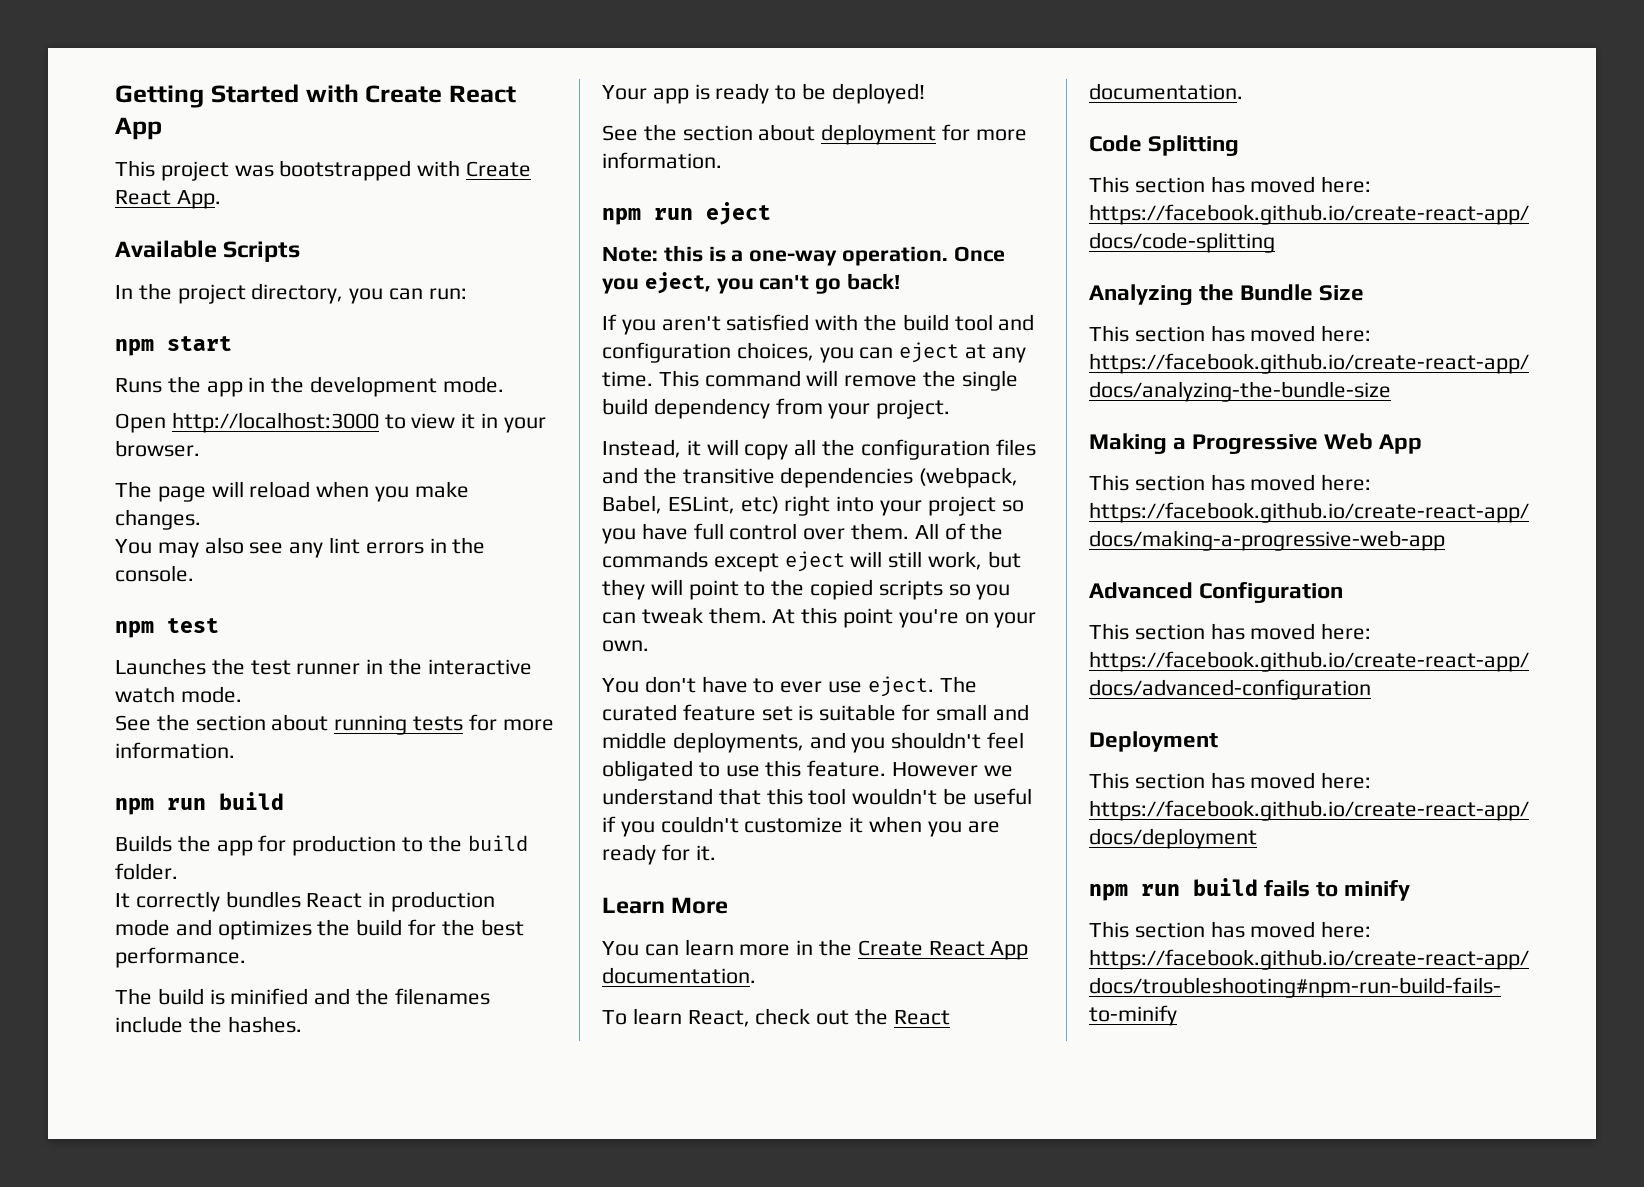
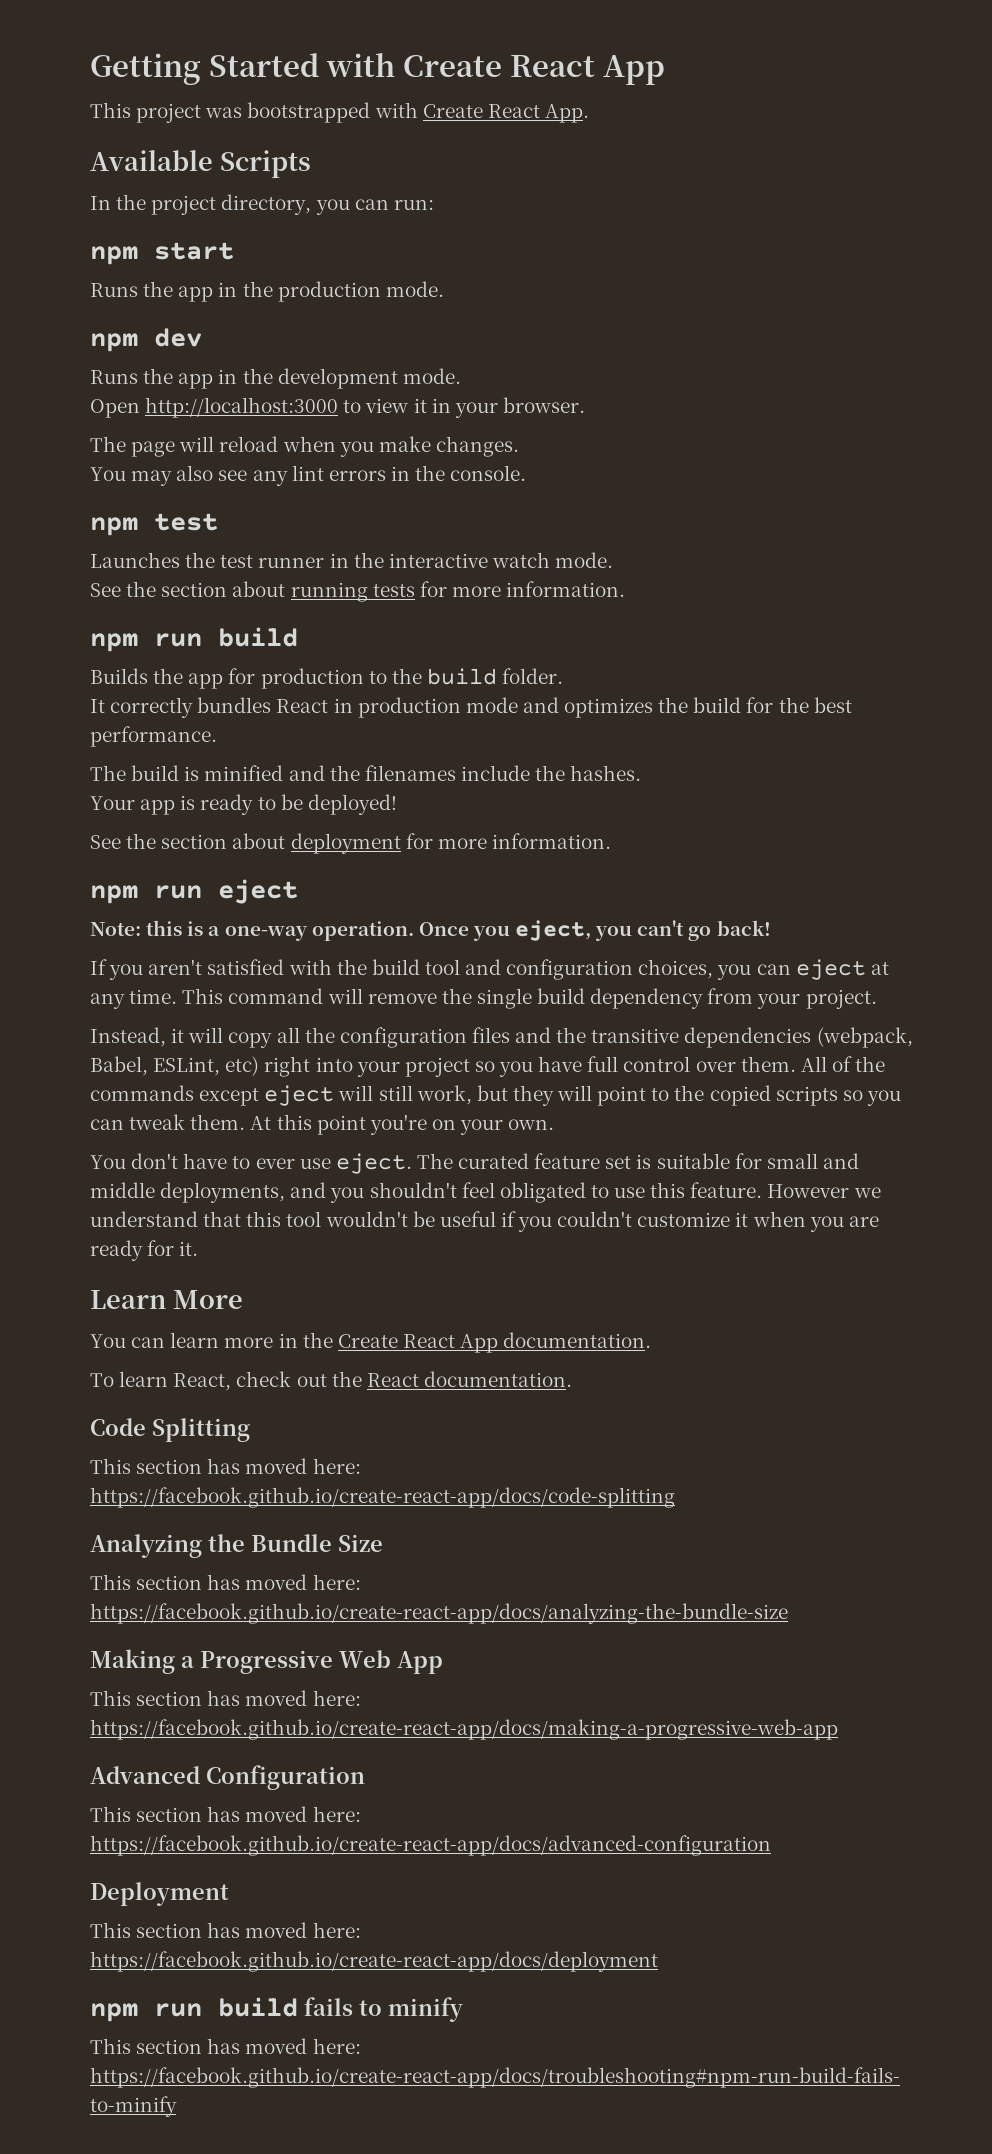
+ Runs the app in the production mode.
+ npm dev

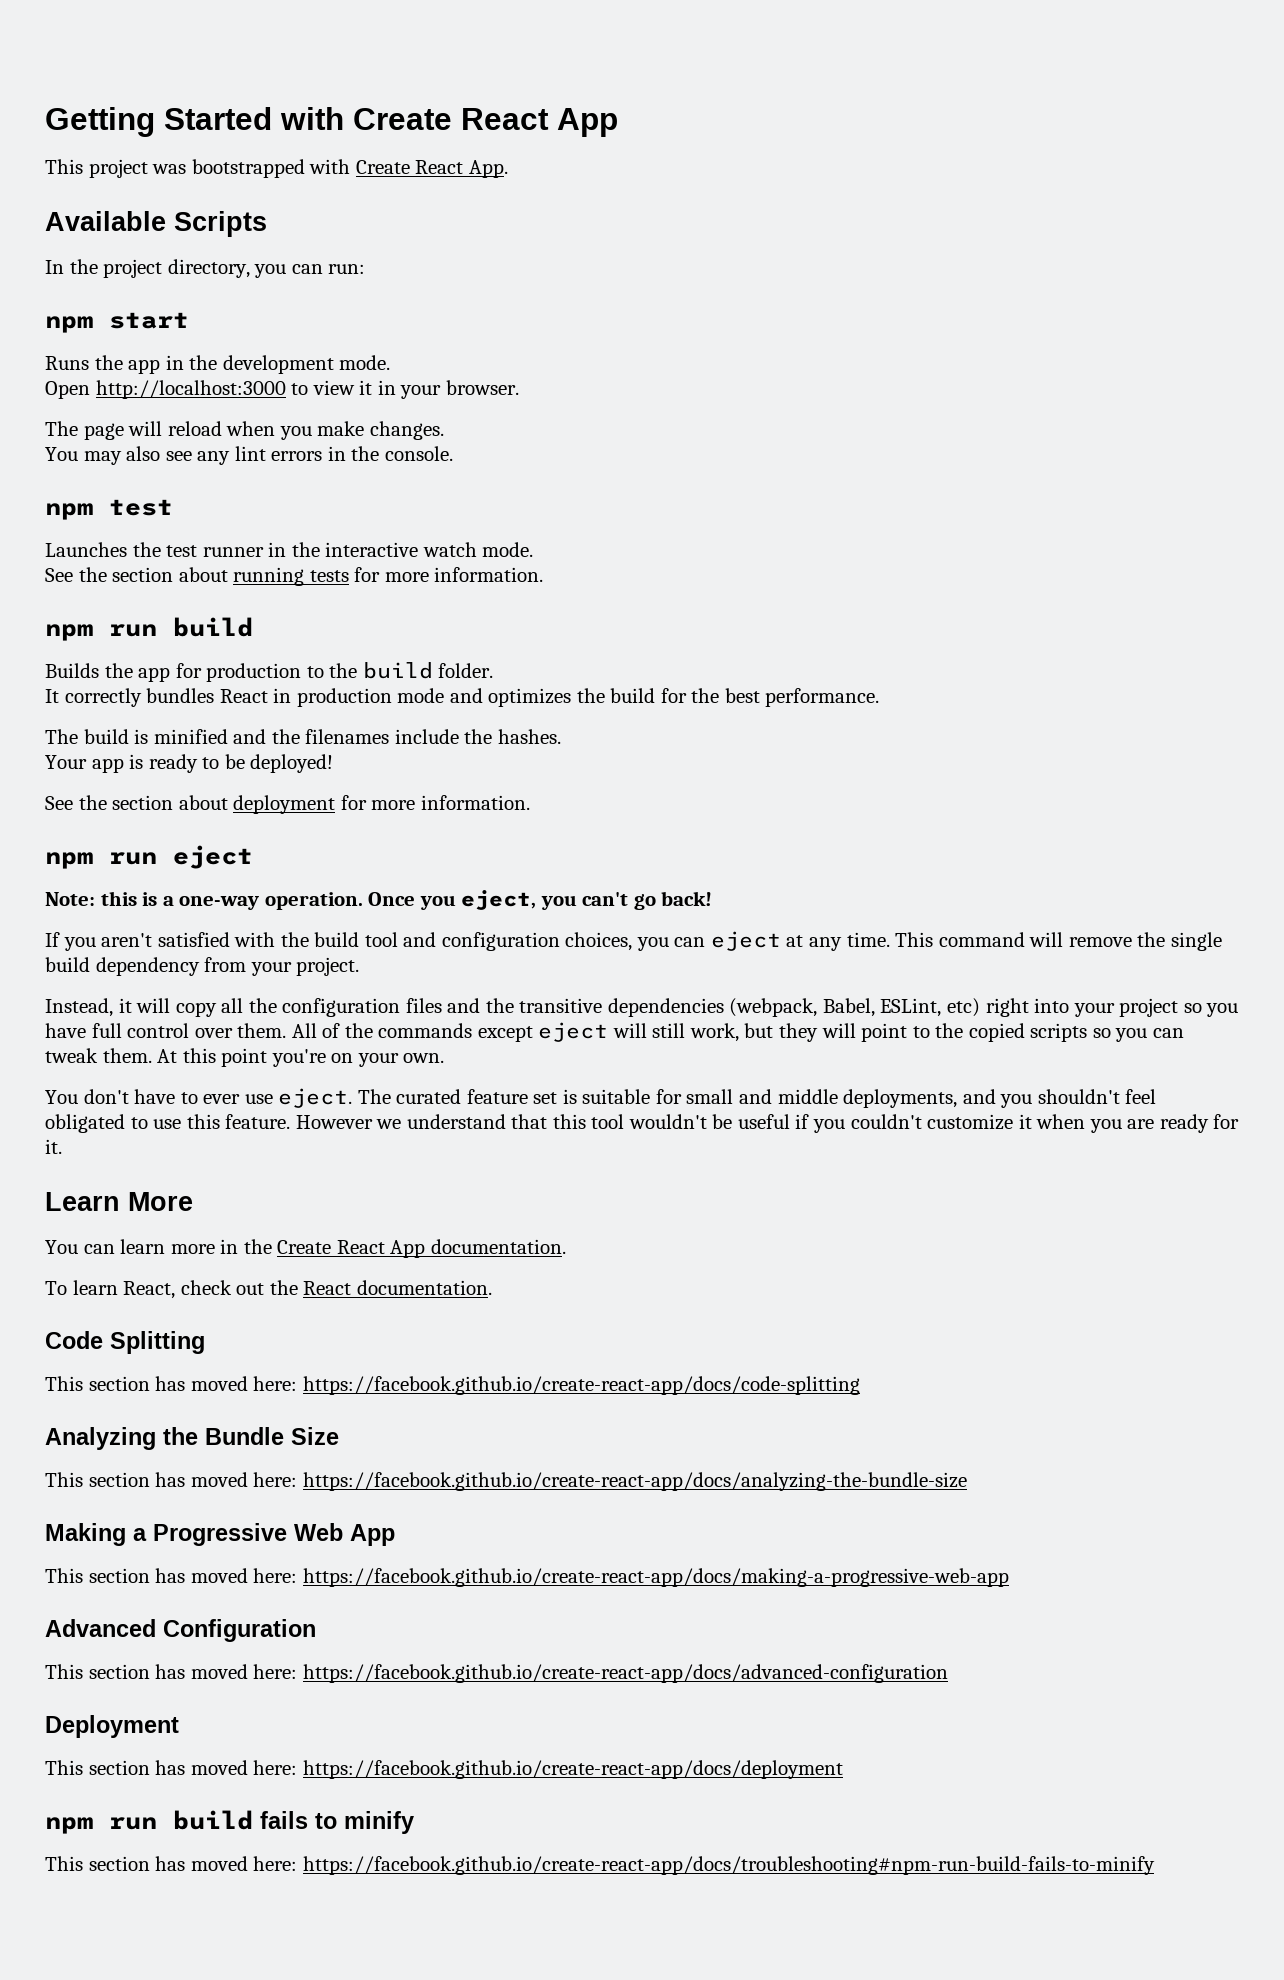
- Runs the app in the production mode.
- npm dev

